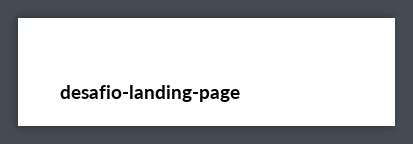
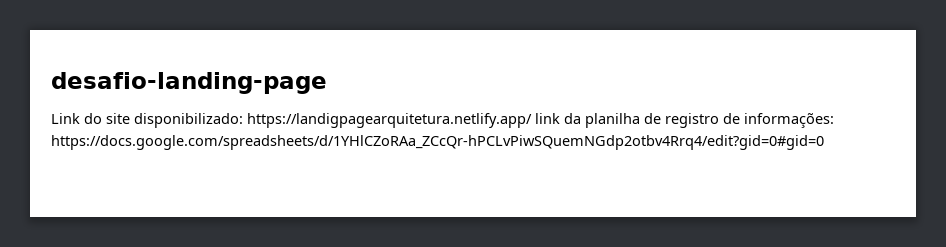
+ Link do site disponibilizado: https://landigpagearquitetura.netlify.app/ link da planilha de registro de informações: https://docs.google.com/spreadsheets/d/1YHlCZoRAa_ZCcQr-hPCLvPiwSQuemNGdp2otbv4Rrq4/edit?gid=0#gid=0

